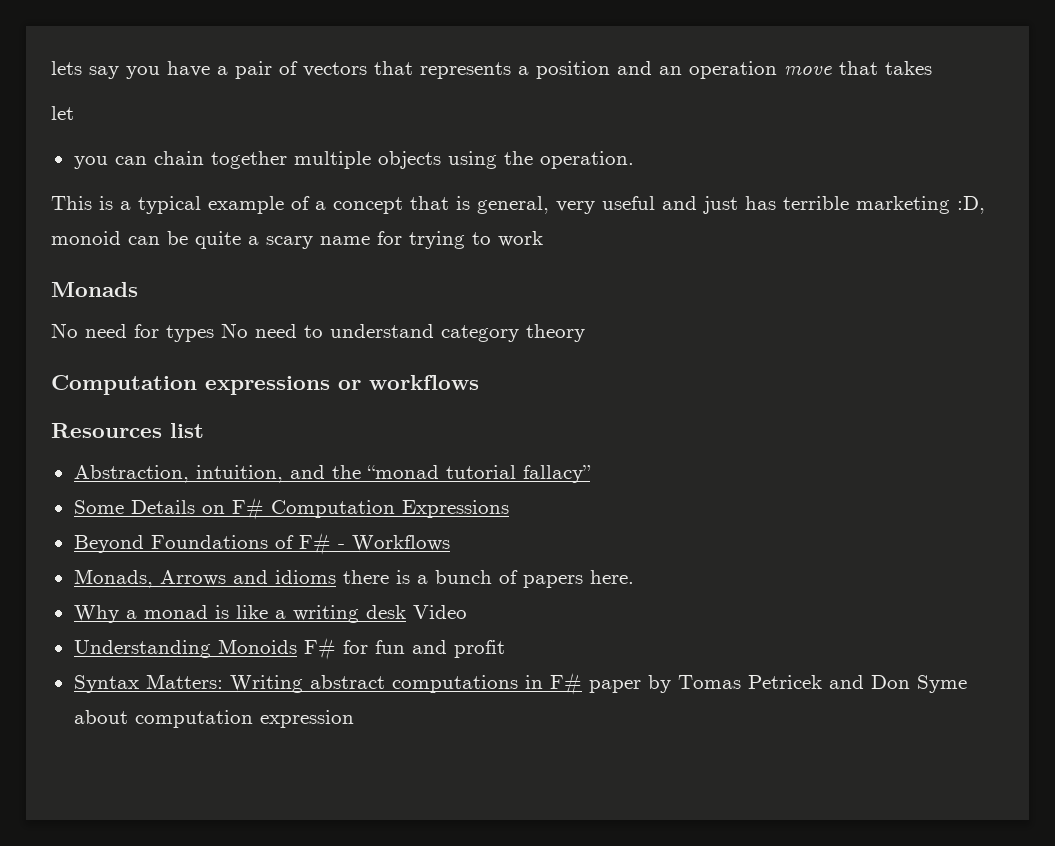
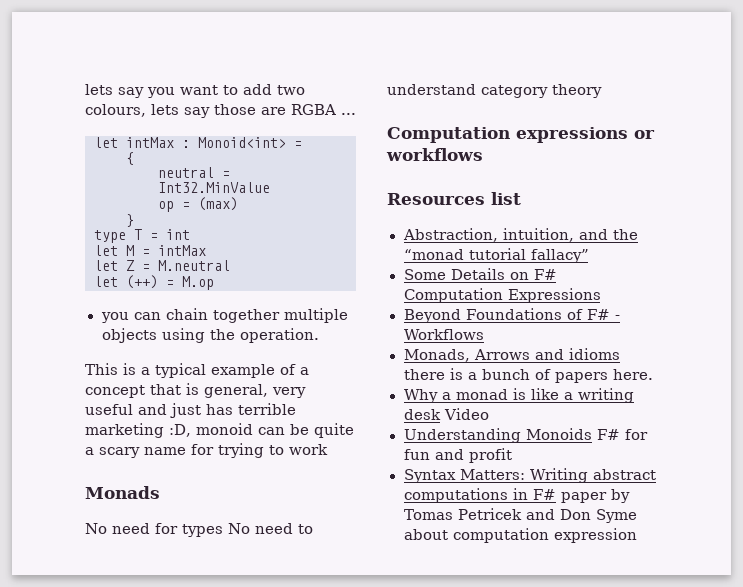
- lets say you have a pair of vectors that represents a position and an operation move that takes
- let
+ lets say you want to add two colours, lets say those are RGBA ...
+ let intMax : Monoid<int> =
+ {
+ neutral = Int32.MinValue
+ op = (max)
+ }
+ type T = int
+ let M = intMax
+ let Z = M.neutral
+ let (++) = M.op

